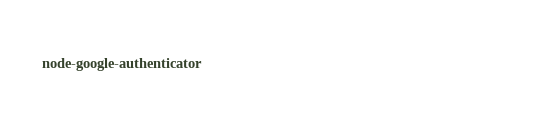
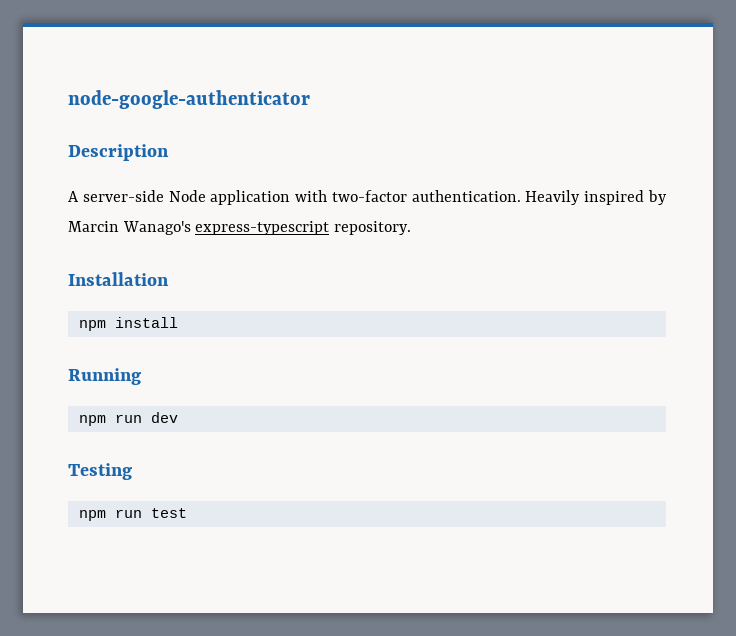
+ Description
+ A server-side Node application with two-factor authentication. Heavily inspired by Marcin Wanago's express-typescript repository.
+ Installation
+ npm install
+ Running
+ npm run dev
+ Testing
+ npm run test

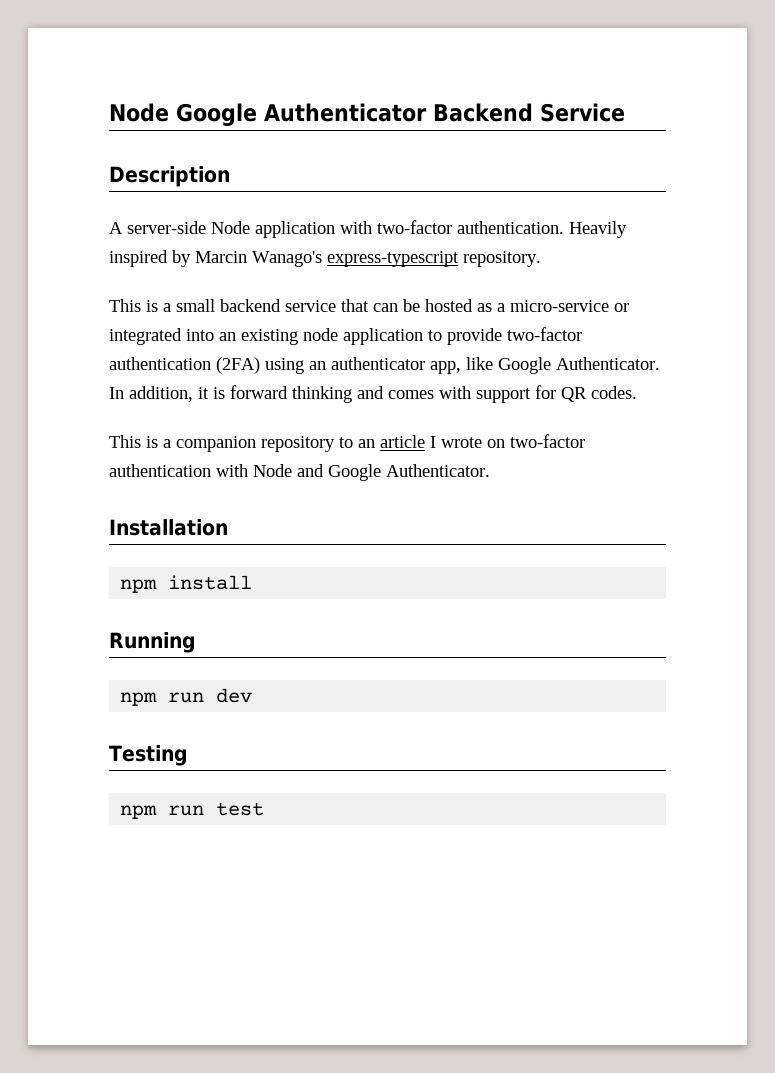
- node-google-authenticator
+ Node Google Authenticator Backend Service
+ This is a small backend service that can be hosted as a micro-service or integrated into an existing node application to provide two-factor authentication (2FA) using an authenticator app, like Google Authenticator. In addition, it is forward thinking and comes with support for QR codes.
+ This is a companion repository to an article I wrote on two-factor authentication with Node and Google Authenticator.

